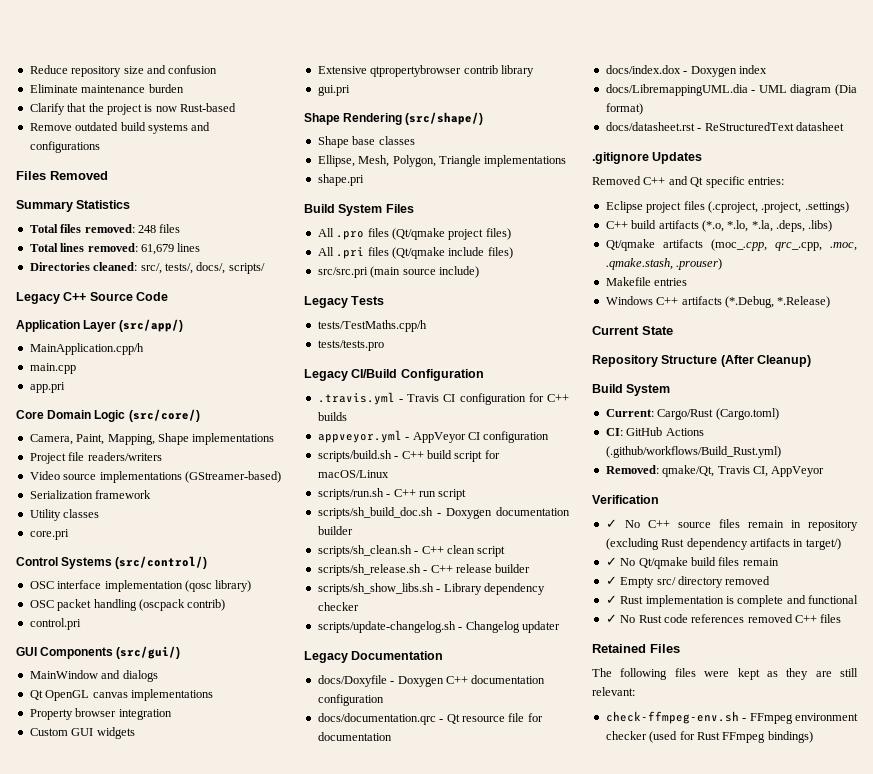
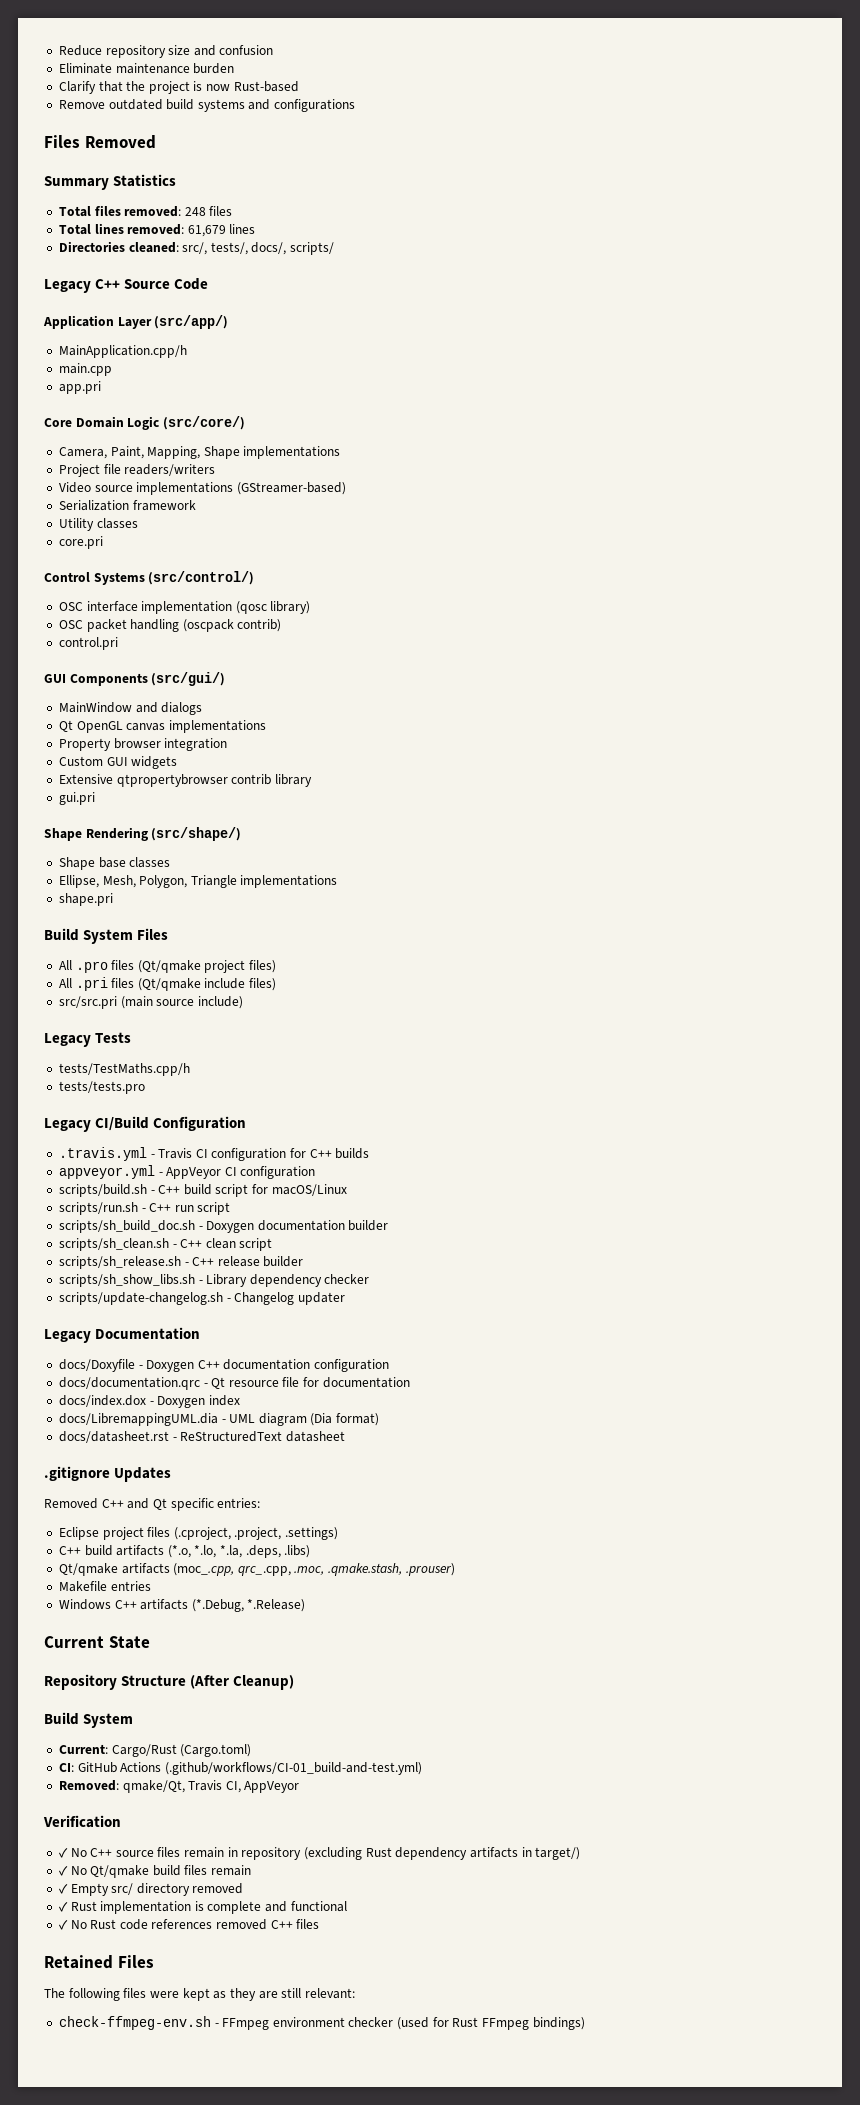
- CI: GitHub Actions (.github/workflows/Build_Rust.yml)
+ CI: GitHub Actions (.github/workflows/CI-01_build-and-test.yml)

